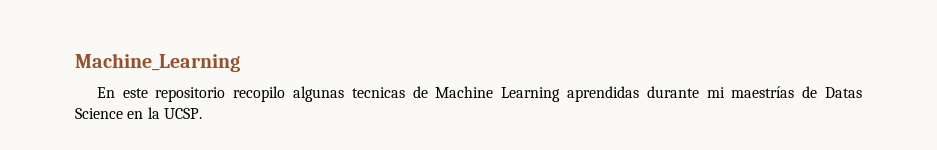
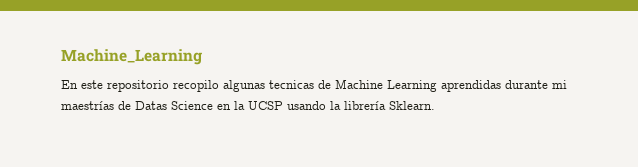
- En este repositorio recopilo algunas tecnicas de Machine Learning aprendidas durante mi maestrías de Datas Science en la UCSP.
+ En este repositorio recopilo algunas tecnicas de Machine Learning aprendidas durante mi maestrías de Datas Science en la UCSP usando la librería Sklearn.

